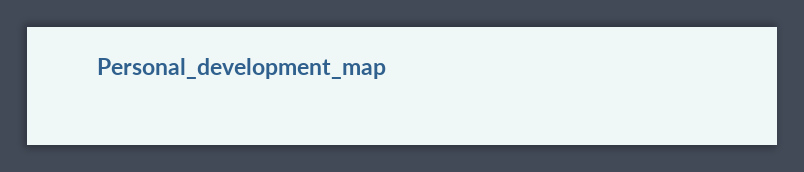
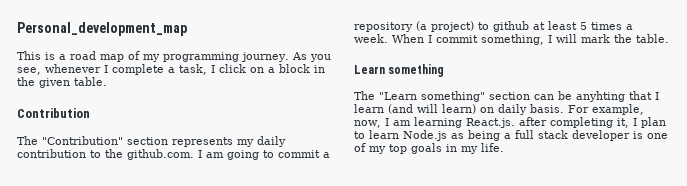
+ This is a road map of my programming journey. As you see, whenever I complete a task, I click on a block in the given table.
+ Contribution
+ The "Contribution" section represents my daily contribution to the github.com. I am going to commit a repository (a project) to github at least 5 times a week. When I commit something, I will mark the table.
+ Learn something
+ The "Learn something" section can be anyhting that I learn (and will learn) on daily basis. For example, now, I am learning React.js. after completing it, I plan to learn Node.js as being a full stack developer is one of my top goals in my life.

